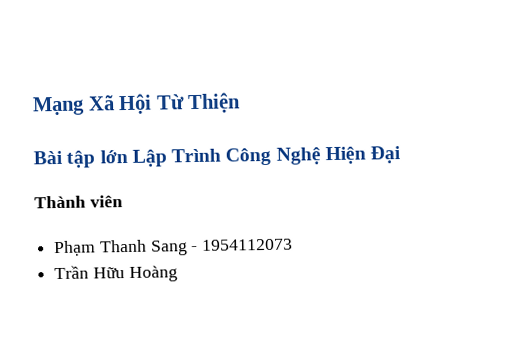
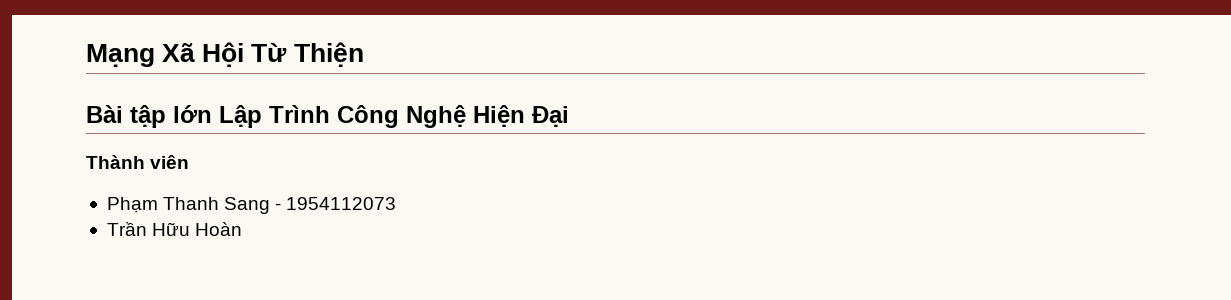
- Trần Hữu Hoàng
+ Trần Hữu Hoàn

